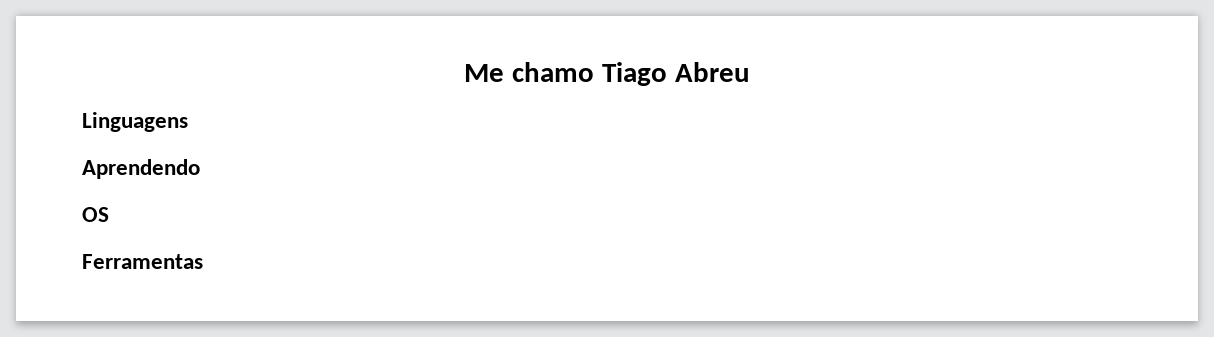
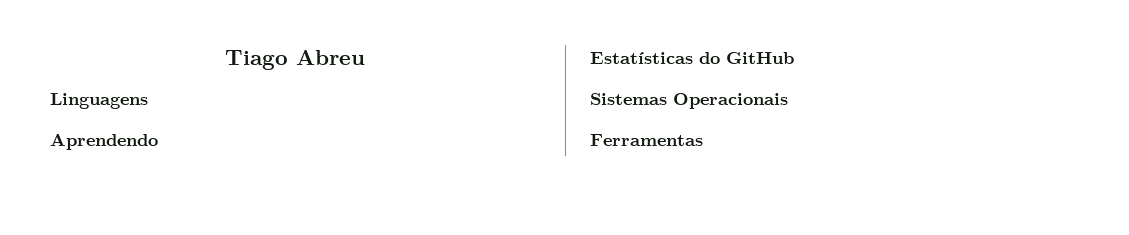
- Me chamo Tiago Abreu
+ Tiago Abreu
- OS
+ Estatísticas do GitHub
+ Sistemas Operacionais

